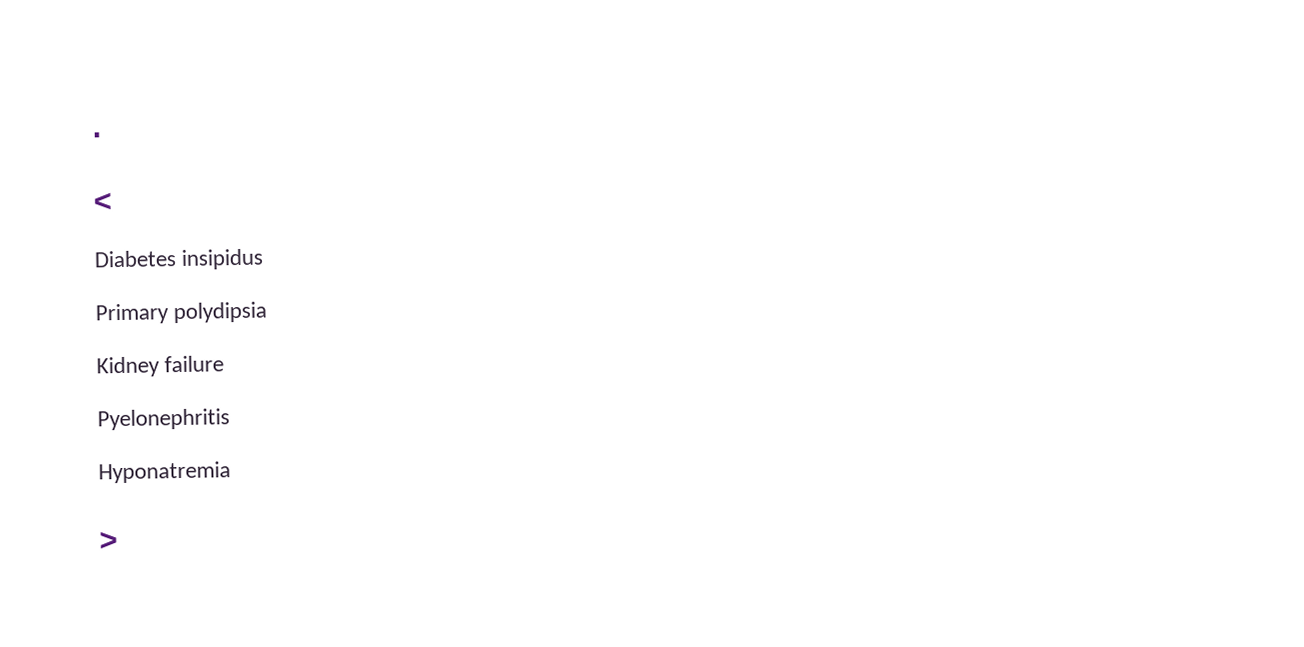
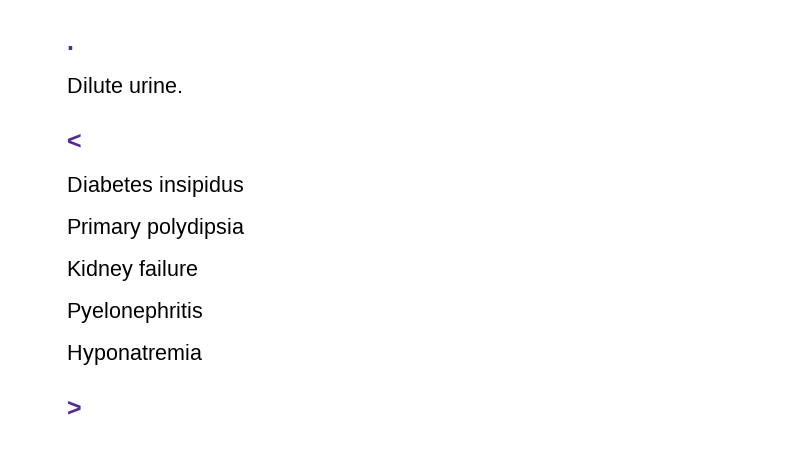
+ Dilute urine.

